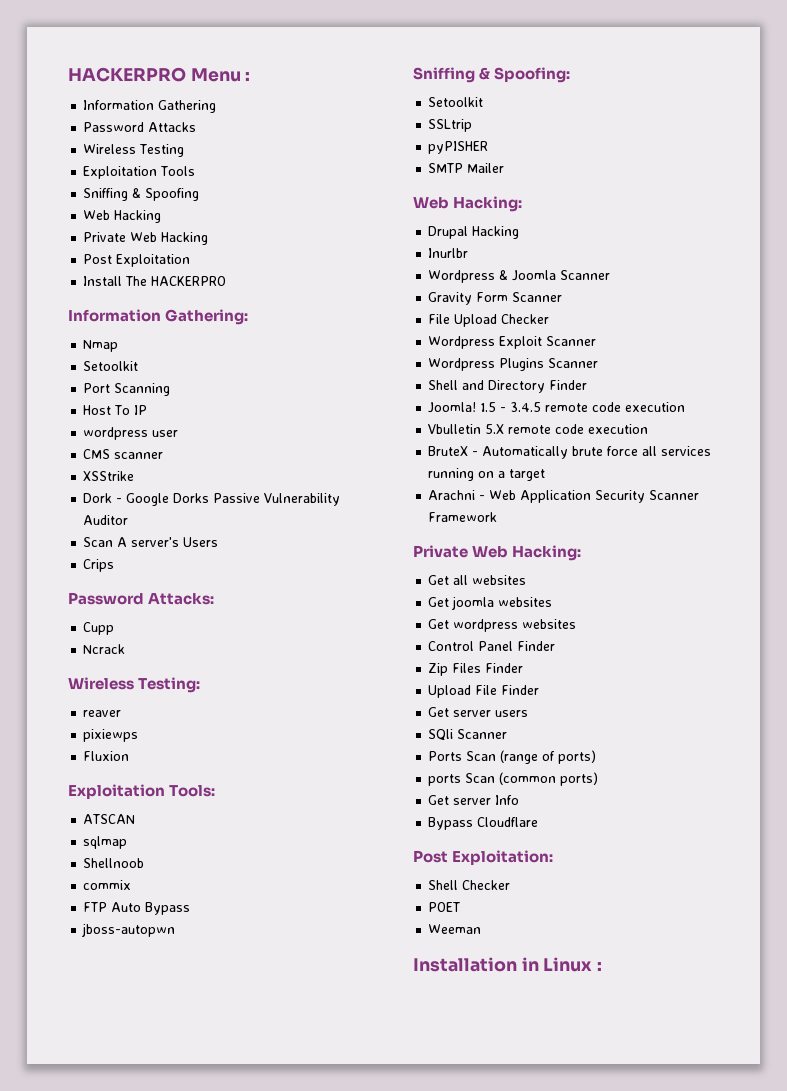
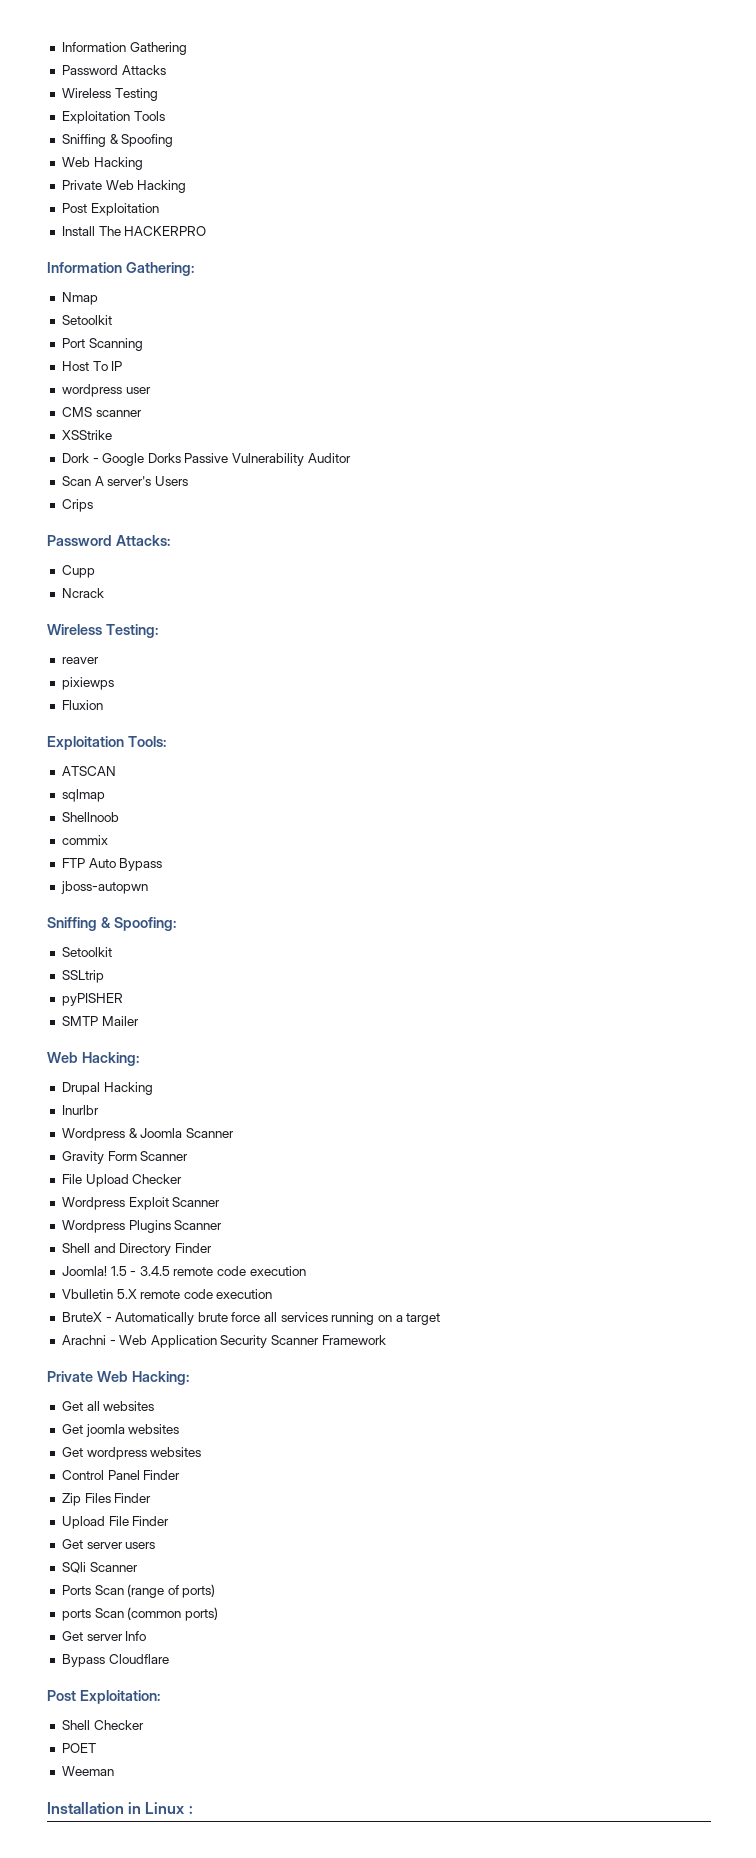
- HACKERPRO Menu :

